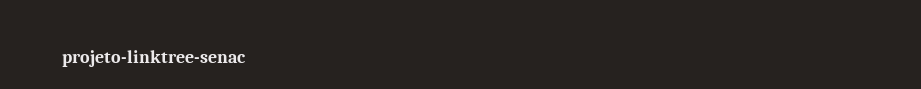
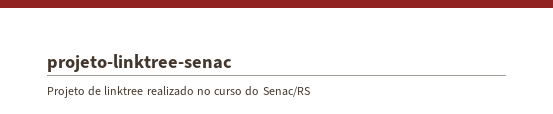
+ Projeto de linktree realizado no curso do Senac/RS

